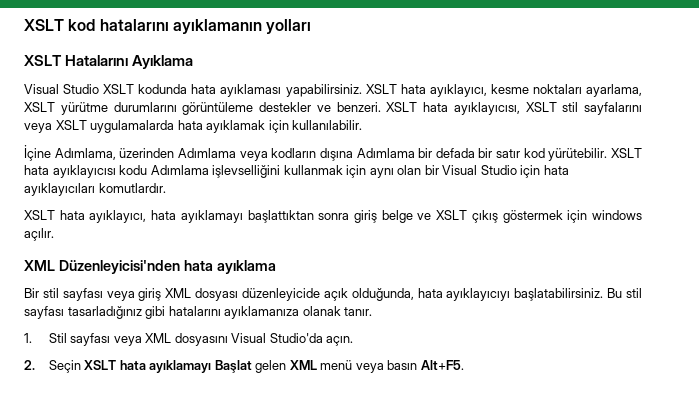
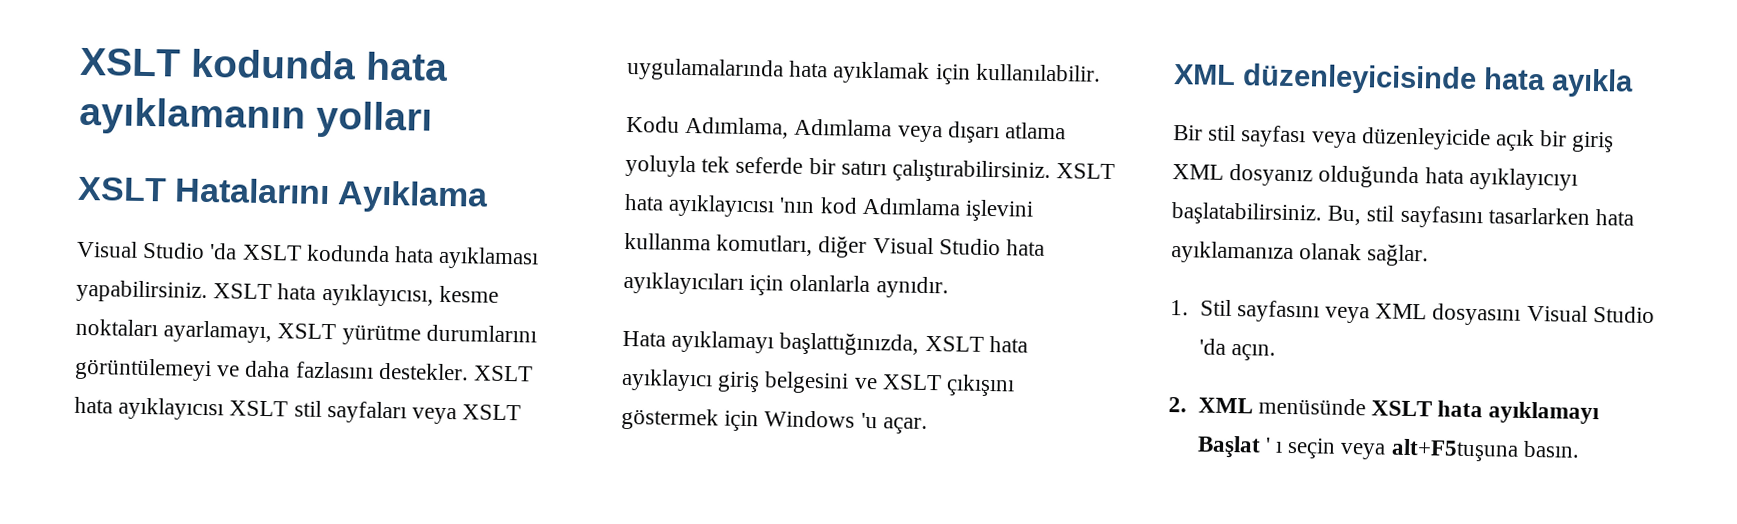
- XSLT kod hatalarını ayıklamanın yolları
+ XSLT kodunda hata ayıklamanın yolları
- Visual Studio XSLT kodunda hata ayıklaması yapabilirsiniz.
+ Visual Studio 'da XSLT kodunda hata ayıklaması yapabilirsiniz.
- XSLT hata ayıklayıcı, kesme noktaları ayarlama, XSLT yürütme durumlarını görüntüleme destekler ve benzeri. XSLT hata ayıklayıcısı, XSLT stil sayfalarını veya XSLT uygulamalarda hata ayıklamak için kullanılabilir.
+ XSLT hata ayıklayıcısı, kesme noktaları ayarlamayı, XSLT yürütme durumlarını görüntülemeyi ve daha fazlasını destekler. XSLT hata ayıklayıcısı XSLT stil sayfaları veya XSLT uygulamalarında hata ayıklamak için kullanılabilir.
- İçine Adımlama, üzerinden Adımlama veya kodların dışına Adımlama bir defada bir satır kod yürütebilir. XSLT hata ayıklayıcısı kodu Adımlama işlevselliğini kullanmak için aynı olan bir Visual Studio için hata ayıklayıcıları komutlardır.
- XSLT hata ayıklayıcı, hata ayıklamayı başlattıktan sonra giriş belge ve XSLT çıkış göstermek için windows açılır.
- XML Düzenleyicisi'nden hata ayıklama
- Bir stil sayfası veya giriş XML dosyası düzenleyicide açık olduğunda, hata ayıklayıcıyı başlatabilirsiniz. Bu stil sayfası tasarladığınız gibi hatalarını ayıklamanıza olanak tanır.
+ Kodu Adımlama, Adımlama veya dışarı atlama yoluyla tek seferde bir satırı çalıştırabilirsiniz. XSLT hata ayıklayıcısı 'nın kod Adımlama işlevini kullanma komutları, diğer Visual Studio hata ayıklayıcıları için olanlarla aynıdır.
+ Hata ayıklamayı başlattığınızda, XSLT hata ayıklayıcı giriş belgesini ve XSLT çıkışını göstermek için Windows 'u açar.
+ XML düzenleyicisinde hata ayıkla
+ Bir stil sayfası veya düzenleyicide açık bir giriş XML dosyanız olduğunda hata ayıklayıcıyı başlatabilirsiniz. Bu, stil sayfasını tasarlarken hata ayıklamanıza olanak sağlar.
- 1. Stil sayfası veya XML dosyasını Visual Studio'da açın.
+ 1. Stil sayfasını veya XML dosyasını Visual Studio 'da açın.
- 2. Seçin XSLT hata ayıklamayı Başlat gelen XML menü veya basın Alt+F5.
+ 2. XML menüsünde XSLT hata ayıklamayı Başlat ' ı seçin veya alt+F5tuşuna basın.

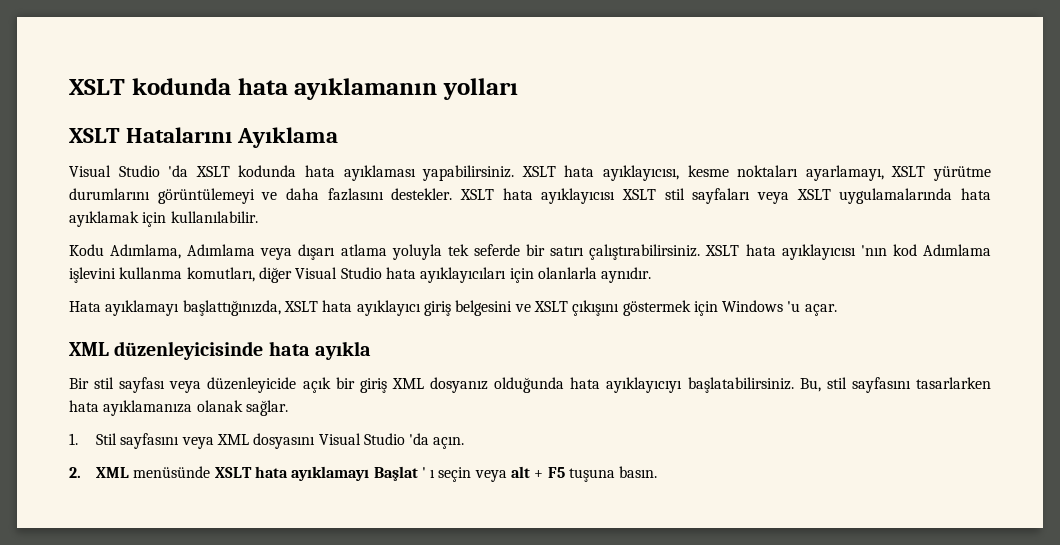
- 2. XML menüsünde XSLT hata ayıklamayı Başlat ' ı seçin veya alt+F5tuşuna basın.
+ 2. XML menüsünde XSLT hata ayıklamayı Başlat ' ı seçin veya alt + F5 tuşuna basın.

